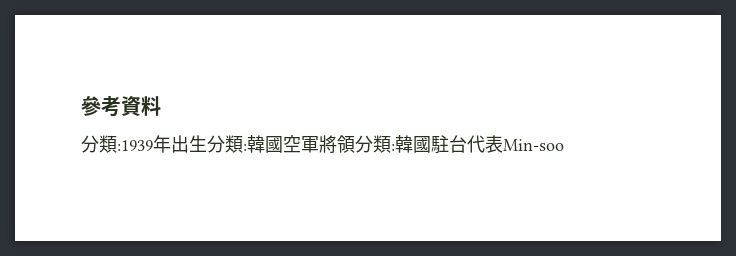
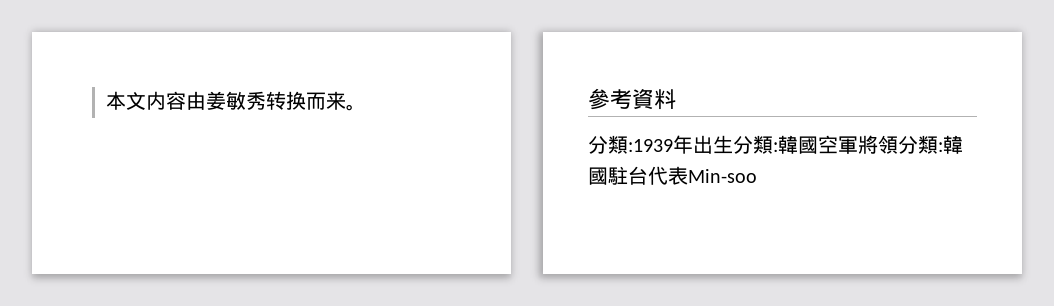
+ 本文内容由姜敏秀转换而来。

